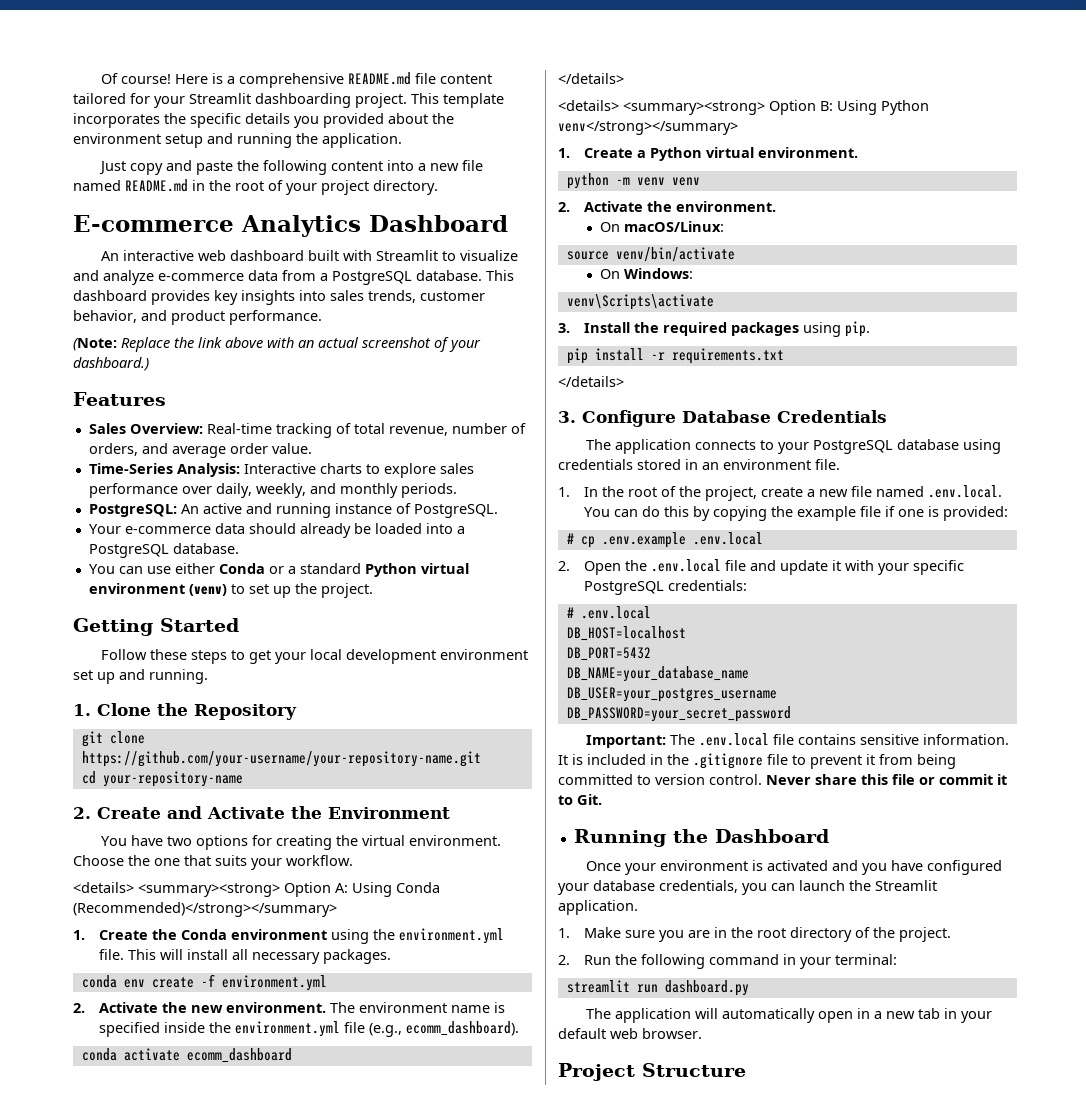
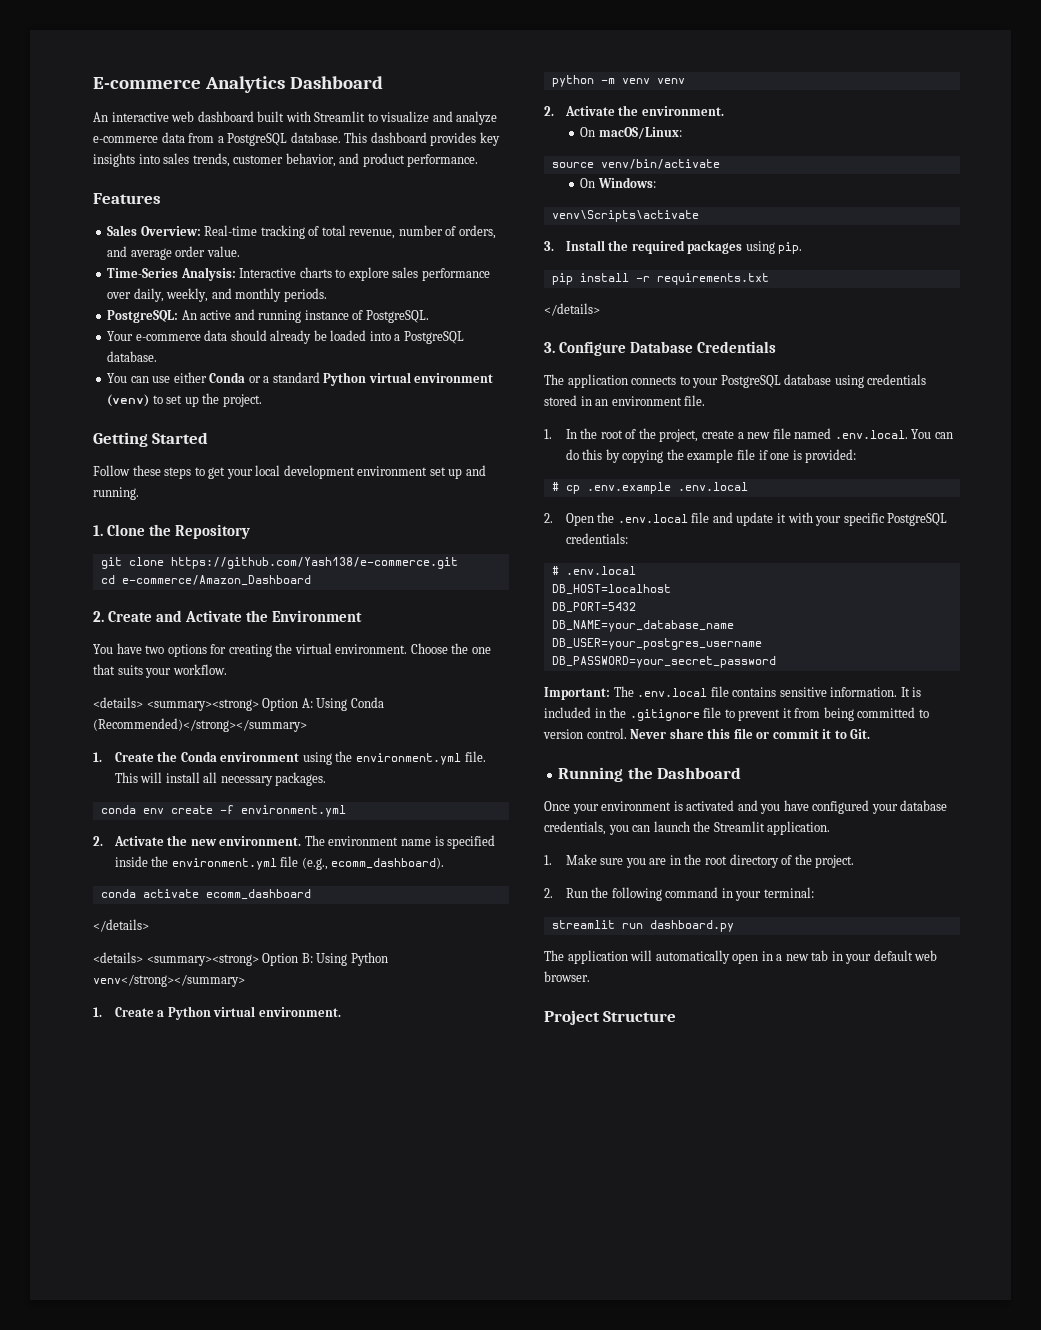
- Of course! Here is a comprehensive README.md file content tailored for your Streamlit dashboarding project. This template incorporates the specific details you provided about the environment setup and running the application.
- Just copy and paste the following content into a new file named README.md in the root of your project directory.
- (Note: Replace the link above with an actual screenshot of your dashboard.)
- git clone https://github.com/your-username/your-repository-name.git
+ git clone https://github.com/Yash138/e-commerce.git
- cd your-repository-name
+ cd e-commerce/Amazon_Dashboard

